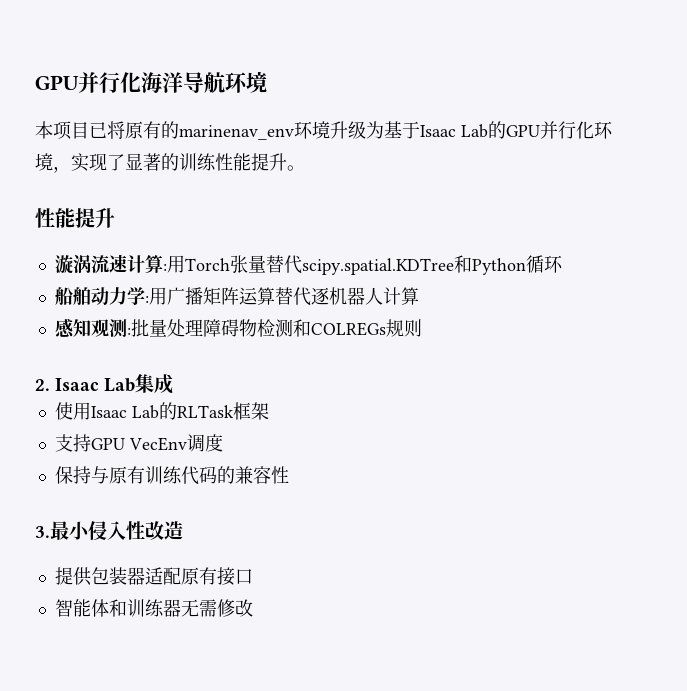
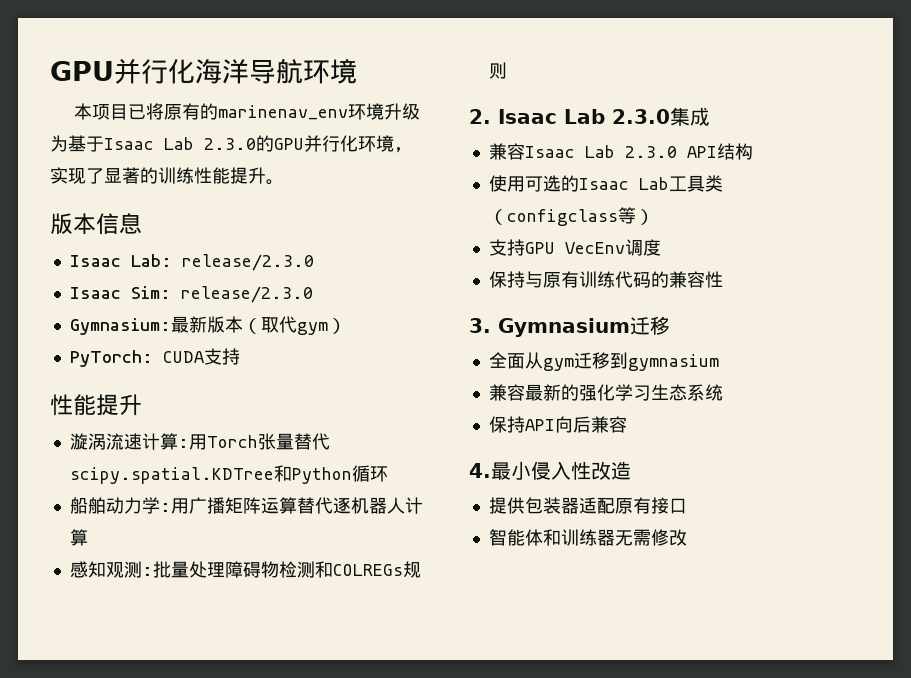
- 本项目已将原有的marinenav_env环境升级为基于Isaac Lab的GPU并行化环境，实现了显著的训练性能提升。
+ 本项目已将原有的marinenav_env环境升级为基于Isaac Lab 2.3.0的GPU并行化环境，实现了显著的训练性能提升。
+ 版本信息
+ Isaac Lab: release/2.3.0
+ Isaac Sim: release/2.3.0
+ Gymnasium:最新版本（取代gym）
+ PyTorch: CUDA支持
- 2. Isaac Lab集成
+ 2. Isaac Lab 2.3.0集成
+ 兼容Isaac Lab 2.3.0 API结构
- 使用Isaac Lab的RLTask框架
+ 使用可选的Isaac Lab工具类（configclass等）
- 3.最小侵入性改造
+ 3. Gymnasium迁移
+ 全面从gym迁移到gymnasium
+ 兼容最新的强化学习生态系统
+ 保持API向后兼容
+ 4.最小侵入性改造

